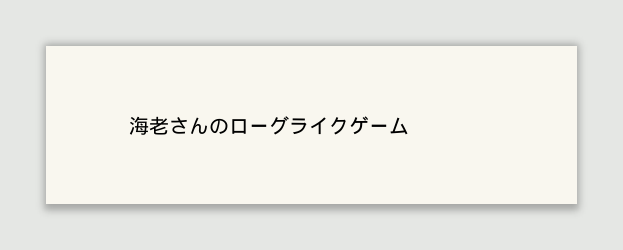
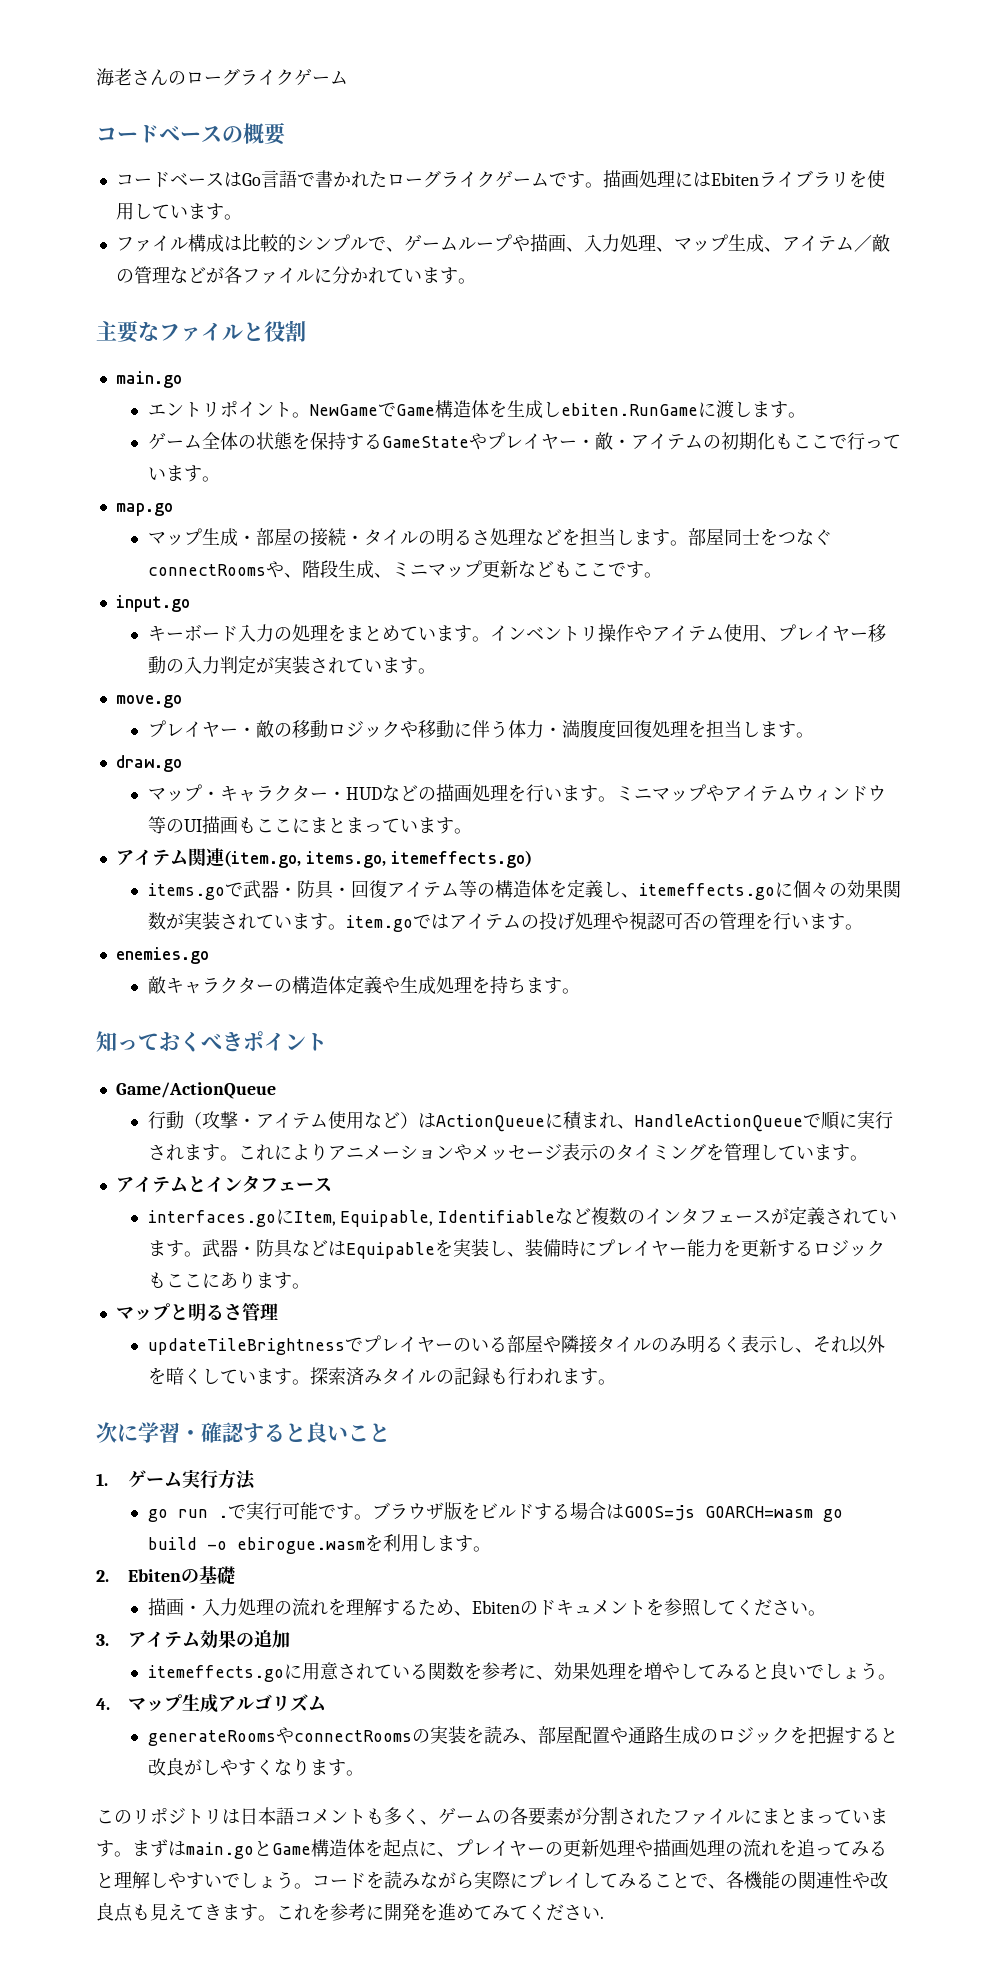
+ コードベースの概要
+ コードベースはGo言語で書かれたローグライクゲームです。描画処理にはEbitenライブラリを使用しています。
+ ファイル構成は比較的シンプルで、ゲームループや描画、入力処理、マップ生成、アイテム／敵の管理などが各ファイルに分かれています。
+ 主要なファイルと役割
+ main.go
+ エントリポイント。NewGameでGame構造体を生成しebiten.RunGameに渡します。
+ ゲーム全体の状態を保持するGameStateやプレイヤー・敵・アイテムの初期化もここで行っています。
+ map.go
+ マップ生成・部屋の接続・タイルの明るさ処理などを担当します。部屋同士をつなぐconnectRoomsや、階段生成、ミニマップ更新などもここです。
+ input.go
+ キーボード入力の処理をまとめています。インベントリ操作やアイテム使用、プレイヤー移動の入力判定が実装されています。
+ move.go
+ プレイヤー・敵の移動ロジックや移動に伴う体力・満腹度回復処理を担当します。
+ draw.go
+ マップ・キャラクター・HUDなどの描画処理を行います。ミニマップやアイテムウィンドウ等のUI描画もここにまとまっています。
+ アイテム関連(item.go, items.go, itemeffects.go)
+ items.goで武器・防具・回復アイテム等の構造体を定義し、itemeffects.goに個々の効果関数が実装されています。item.goではアイテムの投げ処理や視認可否の管理を行います。
+ enemies.go
+ 敵キャラクターの構造体定義や生成処理を持ちます。
+ 知っておくべきポイント
+ Game/ActionQueue
+ 行動（攻撃・アイテム使用など）はActionQueueに積まれ、HandleActionQueueで順に実行されます。これによりアニメーションやメッセージ表示のタイミングを管理しています。
+ アイテムとインタフェース
+ interfaces.goにItem, Equipable, Identifiableなど複数のインタフェースが定義されています。武器・防具などはEquipableを実装し、装備時にプレイヤー能力を更新するロジックもここにあります。
+ マップと明るさ管理
+ updateTileBrightnessでプレイヤーのいる部屋や隣接タイルのみ明るく表示し、それ以外を暗くしています。探索済みタイルの記録も行われます。
+ 次に学習・確認すると良いこと
+ 1.ゲーム実行方法
+ go run .で実行可能です。ブラウザ版をビルドする場合はGOOS=js GOARCH=wasm go build -o ebirogue.wasmを利用します。
+ 2. Ebitenの基礎
+ 描画・入力処理の流れを理解するため、Ebitenのドキュメントを参照してください。
+ 3.アイテム効果の追加
+ itemeffects.goに用意されている関数を参考に、効果処理を増やしてみると良いでしょう。
+ 4.マップ生成アルゴリズム
+ generateRoomsやconnectRoomsの実装を読み、部屋配置や通路生成のロジックを把握すると改良がしやすくなります。
+ このリポジトリは日本語コメントも多く、ゲームの各要素が分割されたファイルにまとまっています。まずはmain.goとGame構造体を起点に、プレイヤーの更新処理や描画処理の流れを追ってみると理解しやすいでしょう。コードを読みながら実際にプレイしてみることで、各機能の関連性や改良点も見えてきます。これを参考に開発を進めてみてください.

